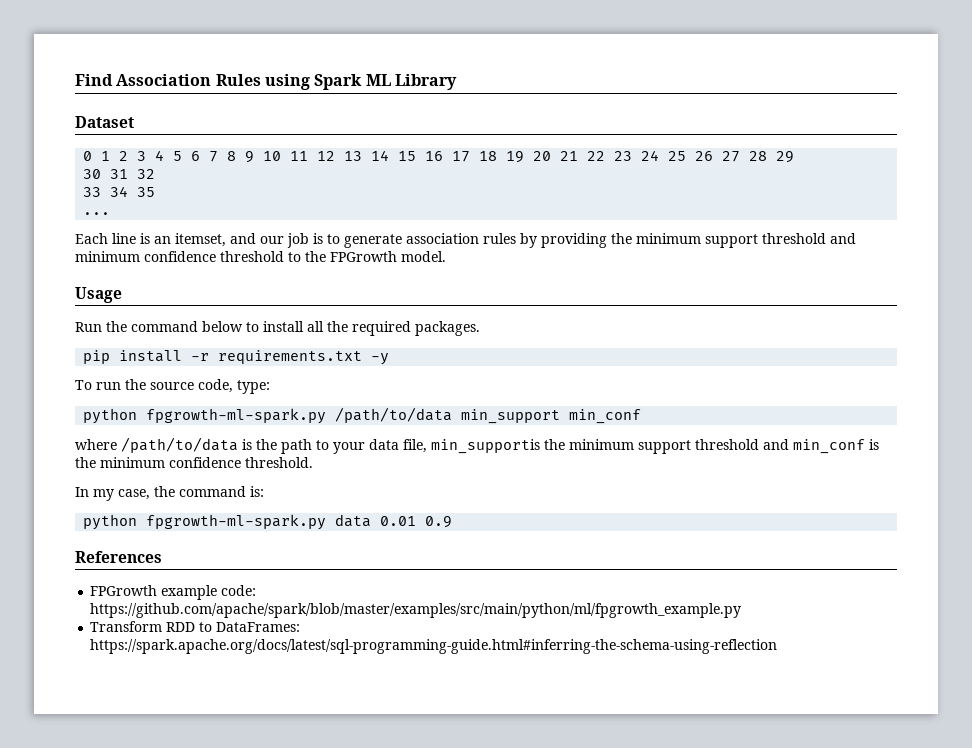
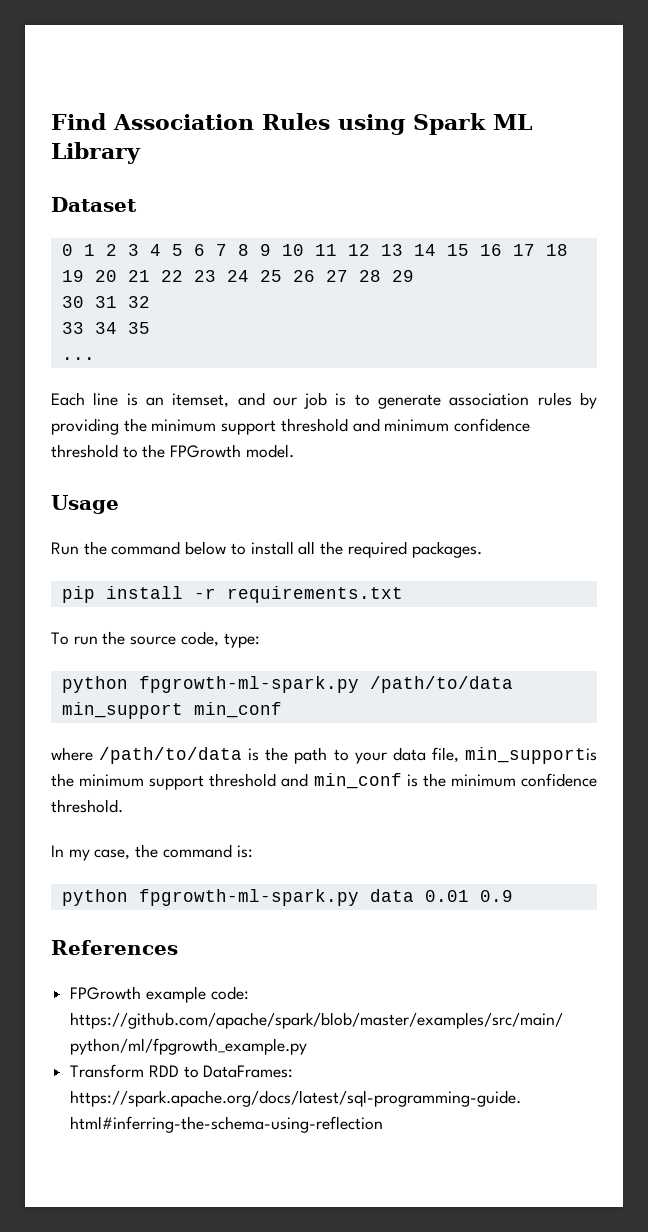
- pip install -r requirements.txt -y
+ pip install -r requirements.txt

